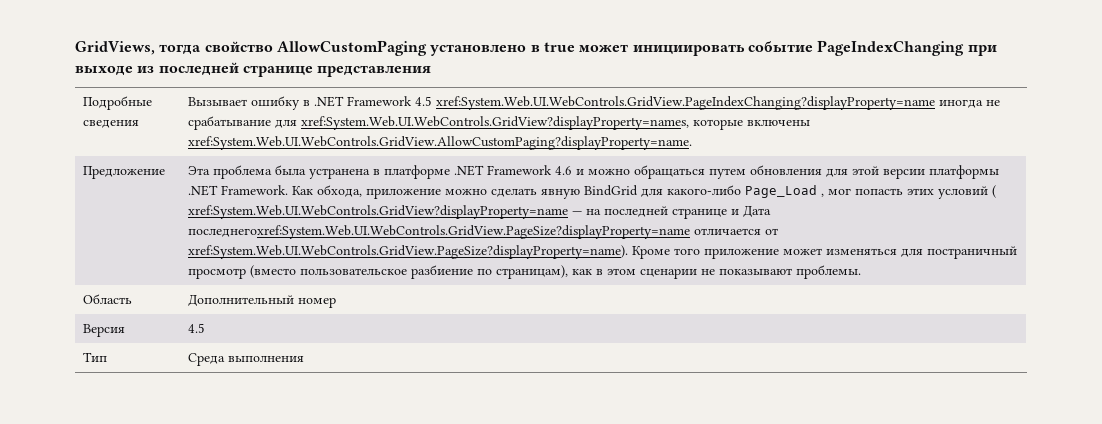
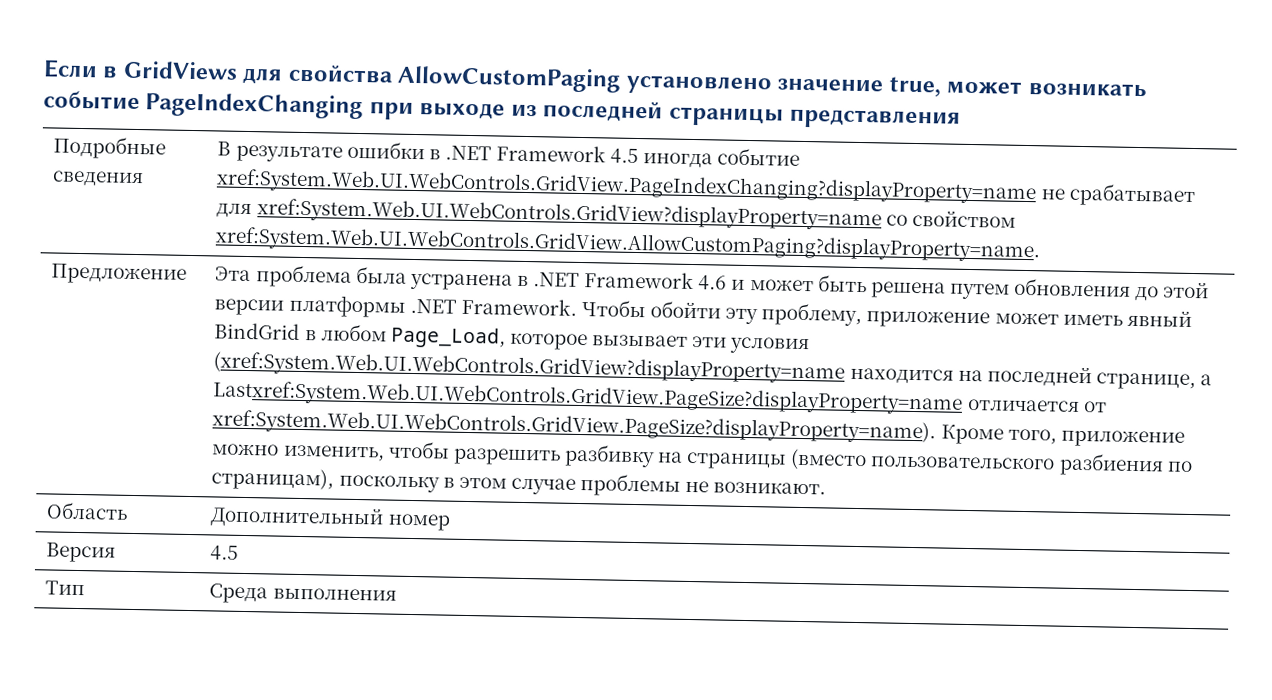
- GridViews, тогда свойство AllowCustomPaging установлено в true может инициировать событие PageIndexChanging при выходе из последней странице представления
+ Если в GridViews для свойства AllowCustomPaging установлено значение true, может возникать событие PageIndexChanging при выходе из последней страницы представления
- Подробные сведения | Вызывает ошибку в .NET Framework 4.5 xref:System.Web.UI.WebControls.GridView.PageIndexChanging?displayProperty=name иногда не срабатывание для xref:System.Web.UI.WebControls.GridView?displayProperty=names, которые включены xref:System.Web.UI.WebControls.GridView.AllowCustomPaging?displayProperty=name.
+ Подробные сведения | В результате ошибки в .NET Framework 4.5 иногда событие xref:System.Web.UI.WebControls.GridView.PageIndexChanging?displayProperty=name не срабатывает для xref:System.Web.UI.WebControls.GridView?displayProperty=name со свойством xref:System.Web.UI.WebControls.GridView.AllowCustomPaging?displayProperty=name.
- Эта проблема была устранена в платформе .NET Framework 4.6 и можно обращаться путем обновления для этой версии платформы .NET Framework.
+ Эта проблема была устранена в .NET Framework 4.6 и может быть решена путем обновления до этой версии платформы .NET Framework.
- Как обхода, приложение можно сделать явную BindGrid для какого-либо Page_Load , мог попасть этих условий ( xref:System.Web.UI.WebControls.GridView?displayProperty=name — на последней странице и Дата последнегоxref:System.Web.UI.WebControls.GridView.PageSize?displayProperty=name отличается от xref:System.Web.UI.WebControls.GridView.PageSize?displayProperty=name). Кроме того приложение может изменяться для постраничный просмотр (вместо пользовательское разбиение по страницам), как в этом сценарии не показывают проблемы.
+ Чтобы обойти эту проблему, приложение может иметь явный BindGrid в любом Page_Load, которое вызывает эти условия (xref:System.Web.UI.WebControls.GridView?displayProperty=name находится на последней странице, а Lastxref:System.Web.UI.WebControls.GridView.PageSize?displayProperty=name отличается от xref:System.Web.UI.WebControls.GridView.PageSize?displayProperty=name). Кроме того, приложение можно изменить, чтобы разрешить разбивку на страницы (вместо пользовательского разбиения по страницам), поскольку в этом случае проблемы не возникают.

